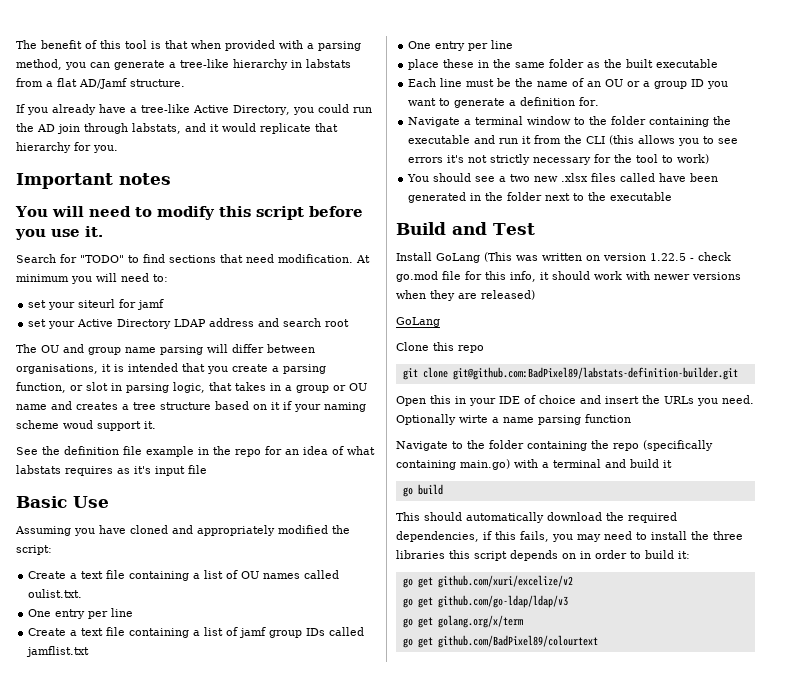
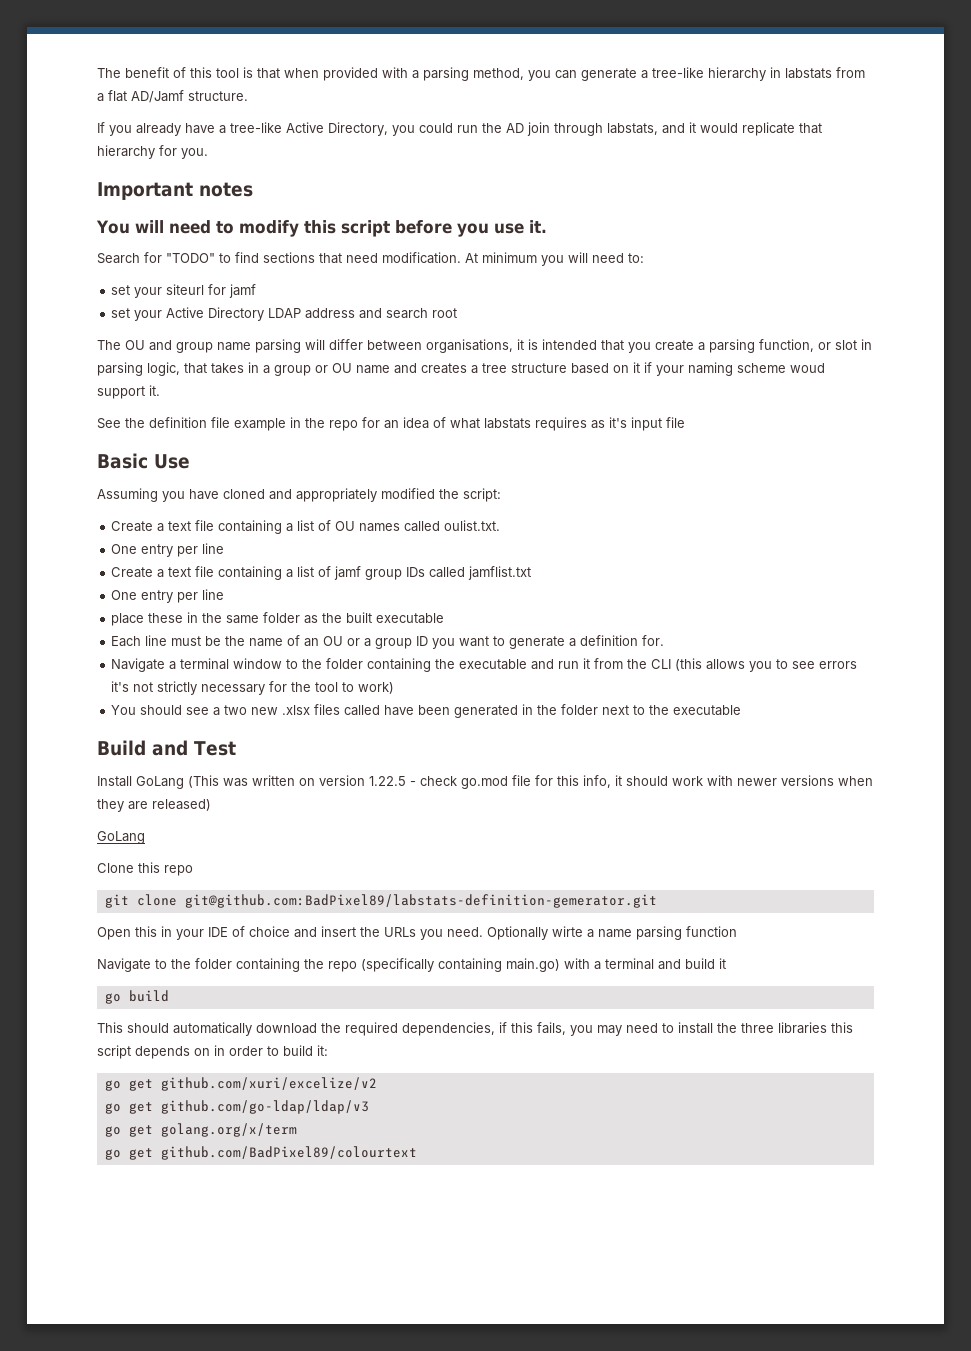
- git clone git@github.com:BadPixel89/labstats-definition-builder.git
+ git clone git@github.com:BadPixel89/labstats-definition-gemerator.git

